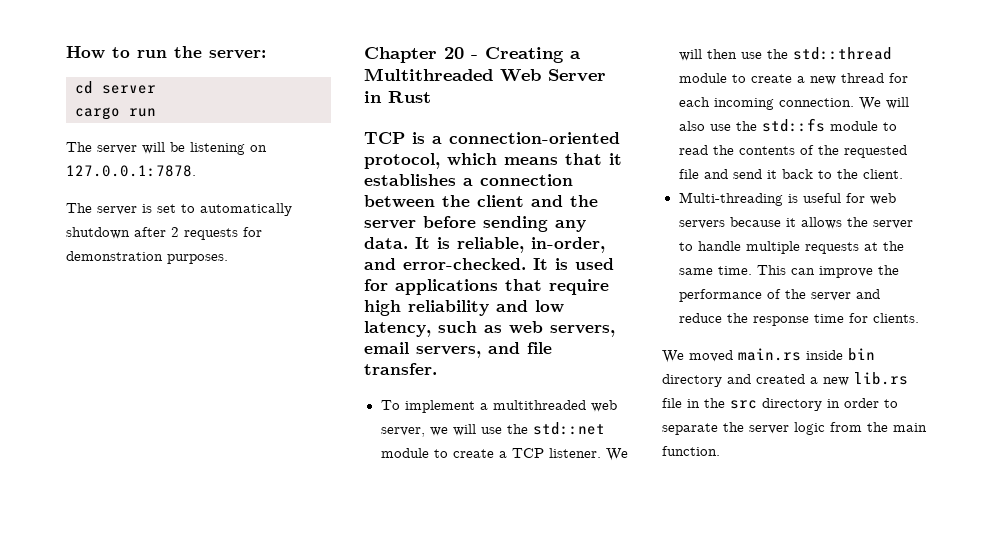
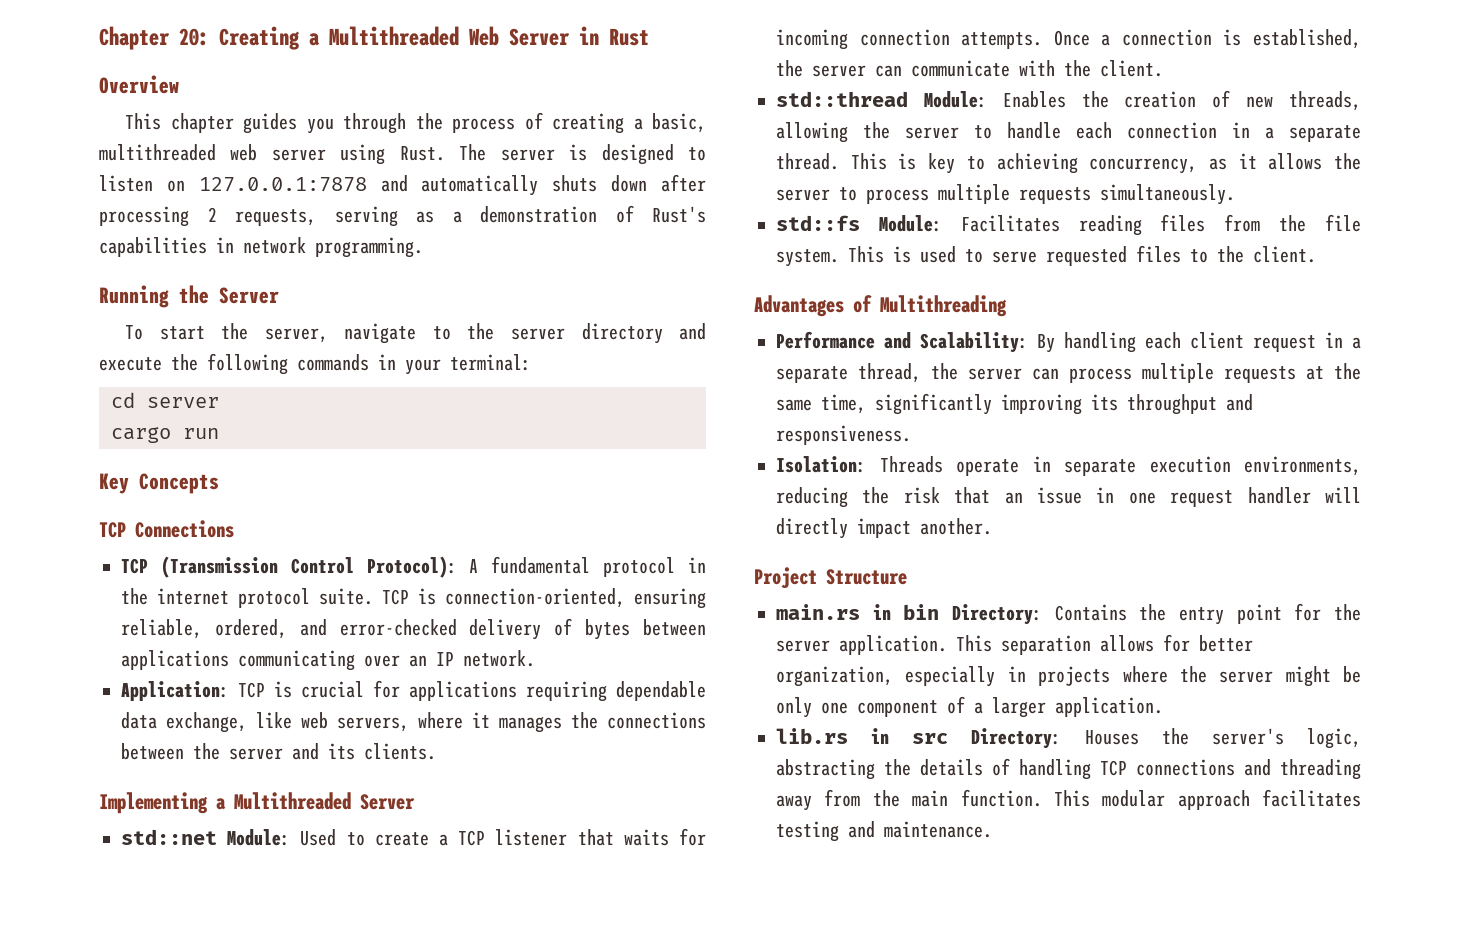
- How to run the server:
- cd server
- cargo run
- The server will be listening on 127.0.0.1:7878.
- The server is set to automatically shutdown after 2 requests for demonstration purposes.
- Chapter 20 - Creating a Multithreaded Web Server in Rust
+ Chapter 20: Creating a Multithreaded Web Server in Rust
- TCP is a connection-oriented protocol, which means that it establishes a connection between the client and the server before sending any data. It is reliable, in-order, and error-checked. It is used for applications that require high reliability and low latency, such as web servers, email servers, and file transfer.
- To implement a multithreaded web server, we will use the std::net module to create a TCP listener. We will then use the std::thread module to create a new thread for each incoming connection. We will also use the std::fs module to read the contents of the requested file and send it back to the client.
- Multi-threading is useful for web servers because it allows the server to handle multiple requests at the same time. This can improve the performance of the server and reduce the response time for clients.
- We moved main.rs inside bin directory and created a new lib.rs file in the src directory in order to separate the server logic from the main function.
+ Overview
+ This chapter guides you through the process of creating a basic, multithreaded web server using Rust. The server is designed to listen on 127.0.0.1:7878 and automatically shuts down after processing 2 requests, serving as a demonstration of Rust's capabilities in network programming.
+ Running the Server
+ To start the server, navigate to the server directory and execute the following commands in your terminal:
+ cd server
+ cargo run
+ Key Concepts
+ TCP Connections
+ TCP (Transmission Control Protocol): A fundamental protocol in the internet protocol suite. TCP is connection-oriented, ensuring reliable, ordered, and error-checked delivery of bytes between applications communicating over an IP network.
+ Application: TCP is crucial for applications requiring dependable data exchange, like web servers, where it manages the connections between the server and its clients.
+ Implementing a Multithreaded Server
+ std::net Module: Used to create a TCP listener that waits for incoming connection attempts. Once a connection is established, the server can communicate with the client.
+ std::thread Module: Enables the creation of new threads, allowing the server to handle each connection in a separate thread. This is key to achieving concurrency, as it allows the server to process multiple requests simultaneously.
+ std::fs Module: Facilitates reading files from the file system. This is used to serve requested files to the client.
+ Advantages of Multithreading
+ Performance and Scalability: By handling each client request in a separate thread, the server can process multiple requests at the same time, significantly improving its throughput and responsiveness.
+ Isolation: Threads operate in separate execution environments, reducing the risk that an issue in one request handler will directly impact another.
+ Project Structure
+ main.rs in bin Directory: Contains the entry point for the server application. This separation allows for better organization, especially in projects where the server might be only one component of a larger application.
+ lib.rs in src Directory: Houses the server's logic, abstracting the details of handling TCP connections and threading away from the main function. This modular approach facilitates testing and maintenance.

